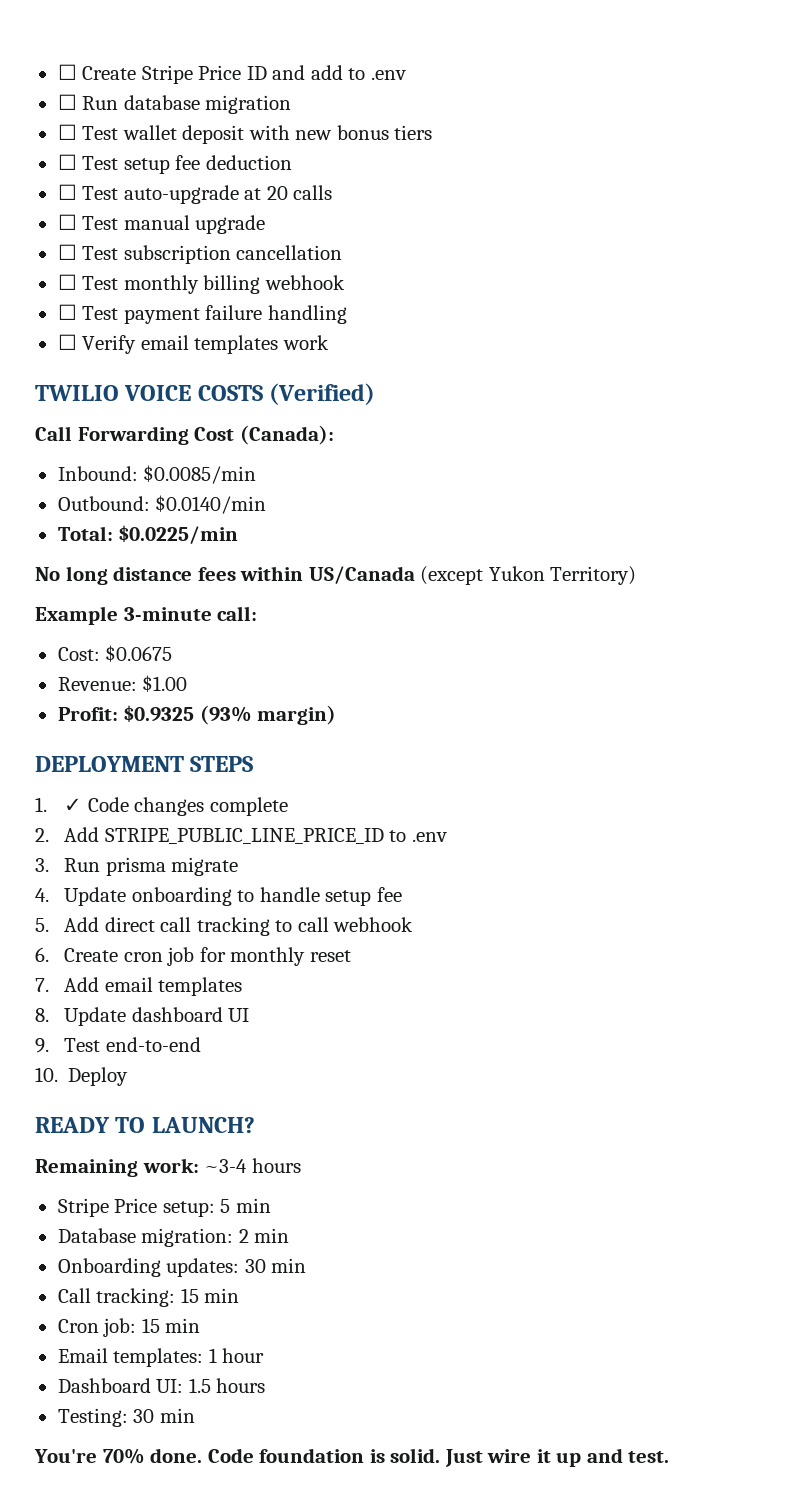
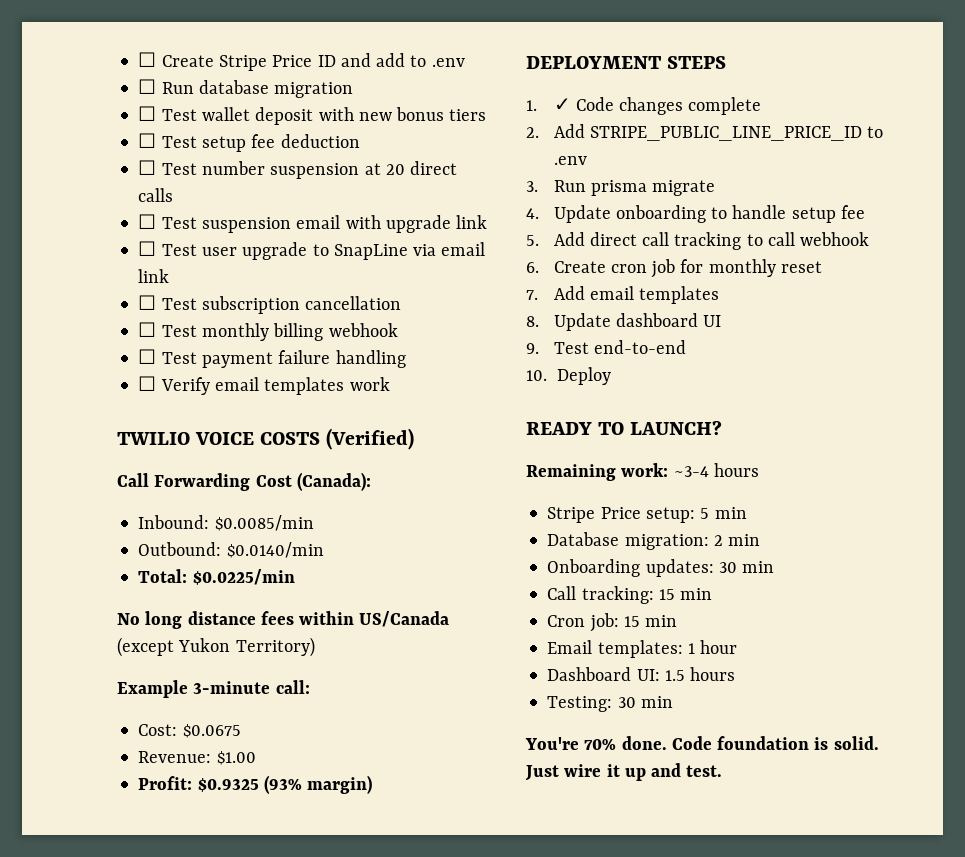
- ☐ Test auto-upgrade at 20 calls
+ ☐ Test number suspension at 20 direct calls
- ☐ Test manual upgrade
+ ☐ Test suspension email with upgrade link
+ ☐ Test user upgrade to SnapLine via email link

